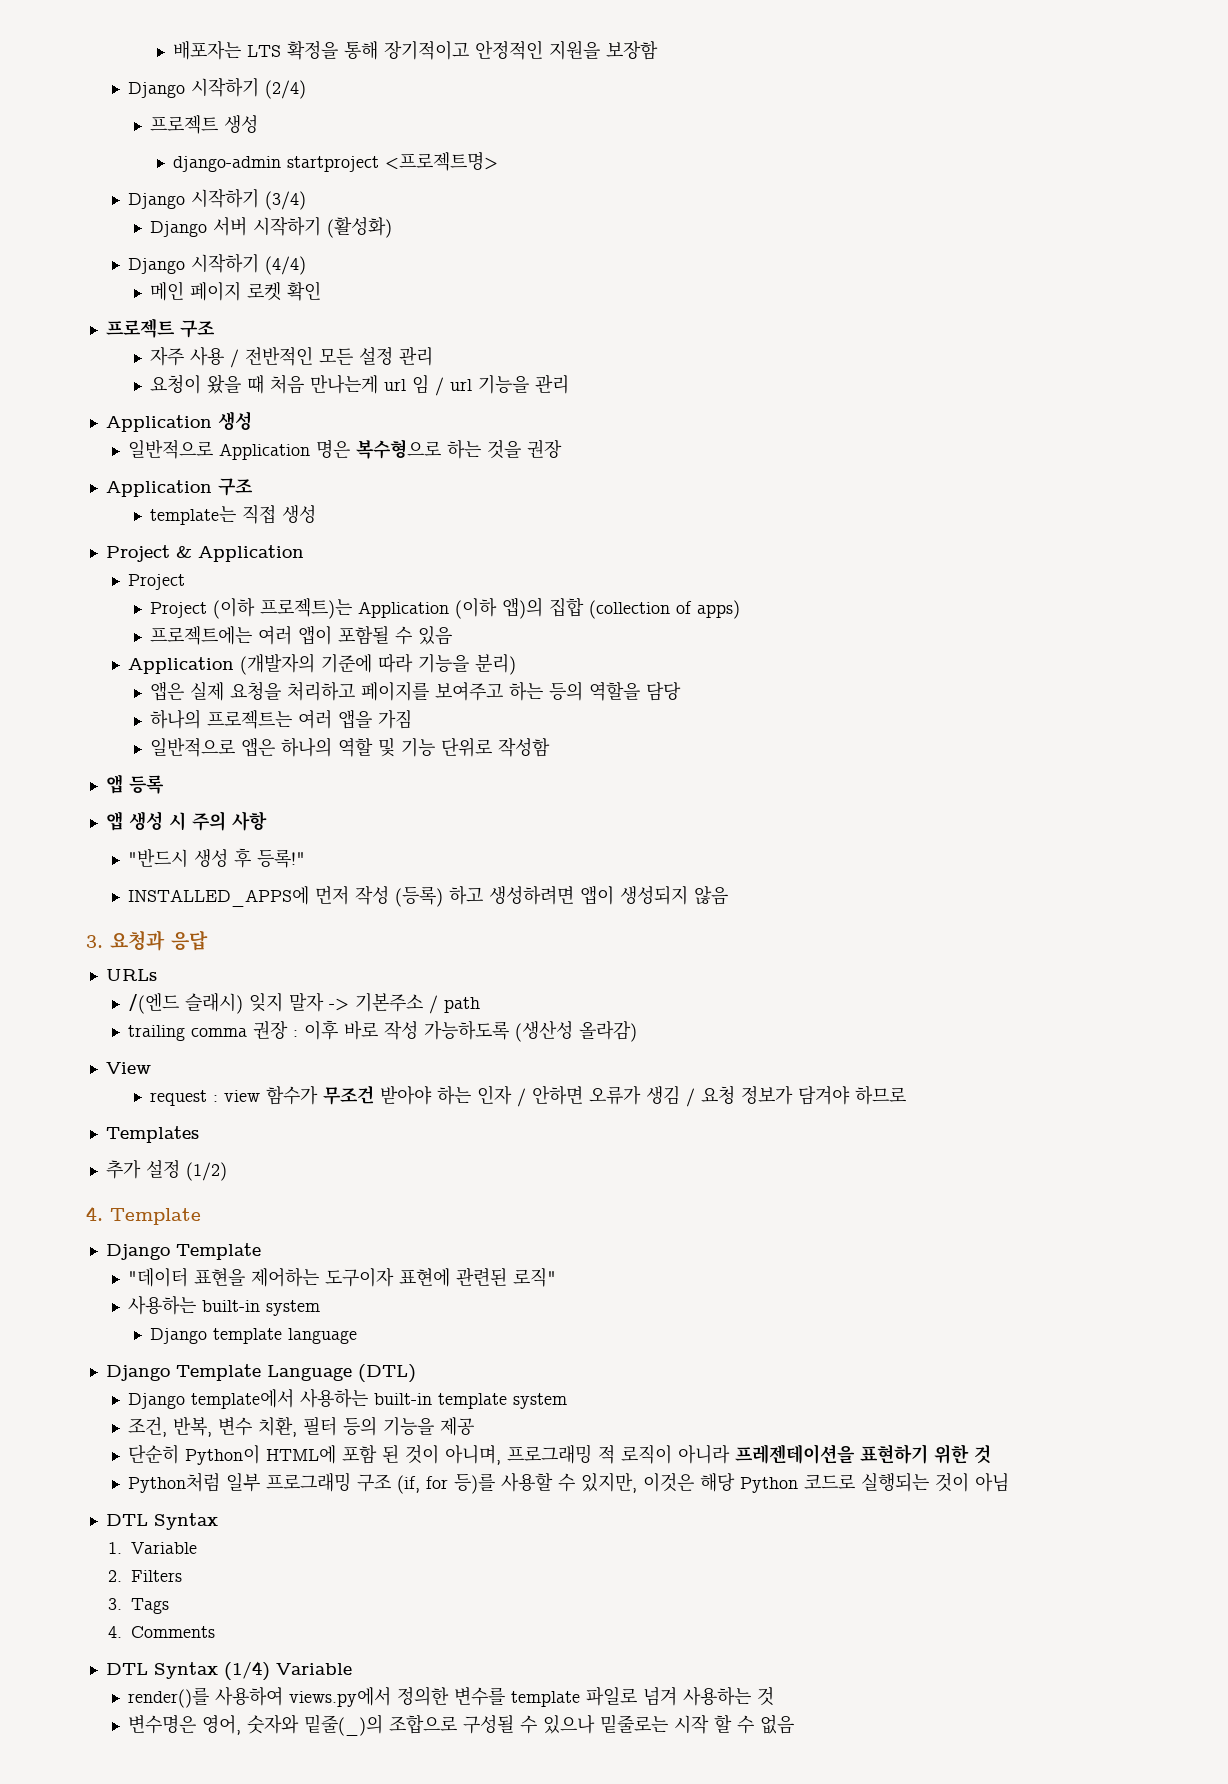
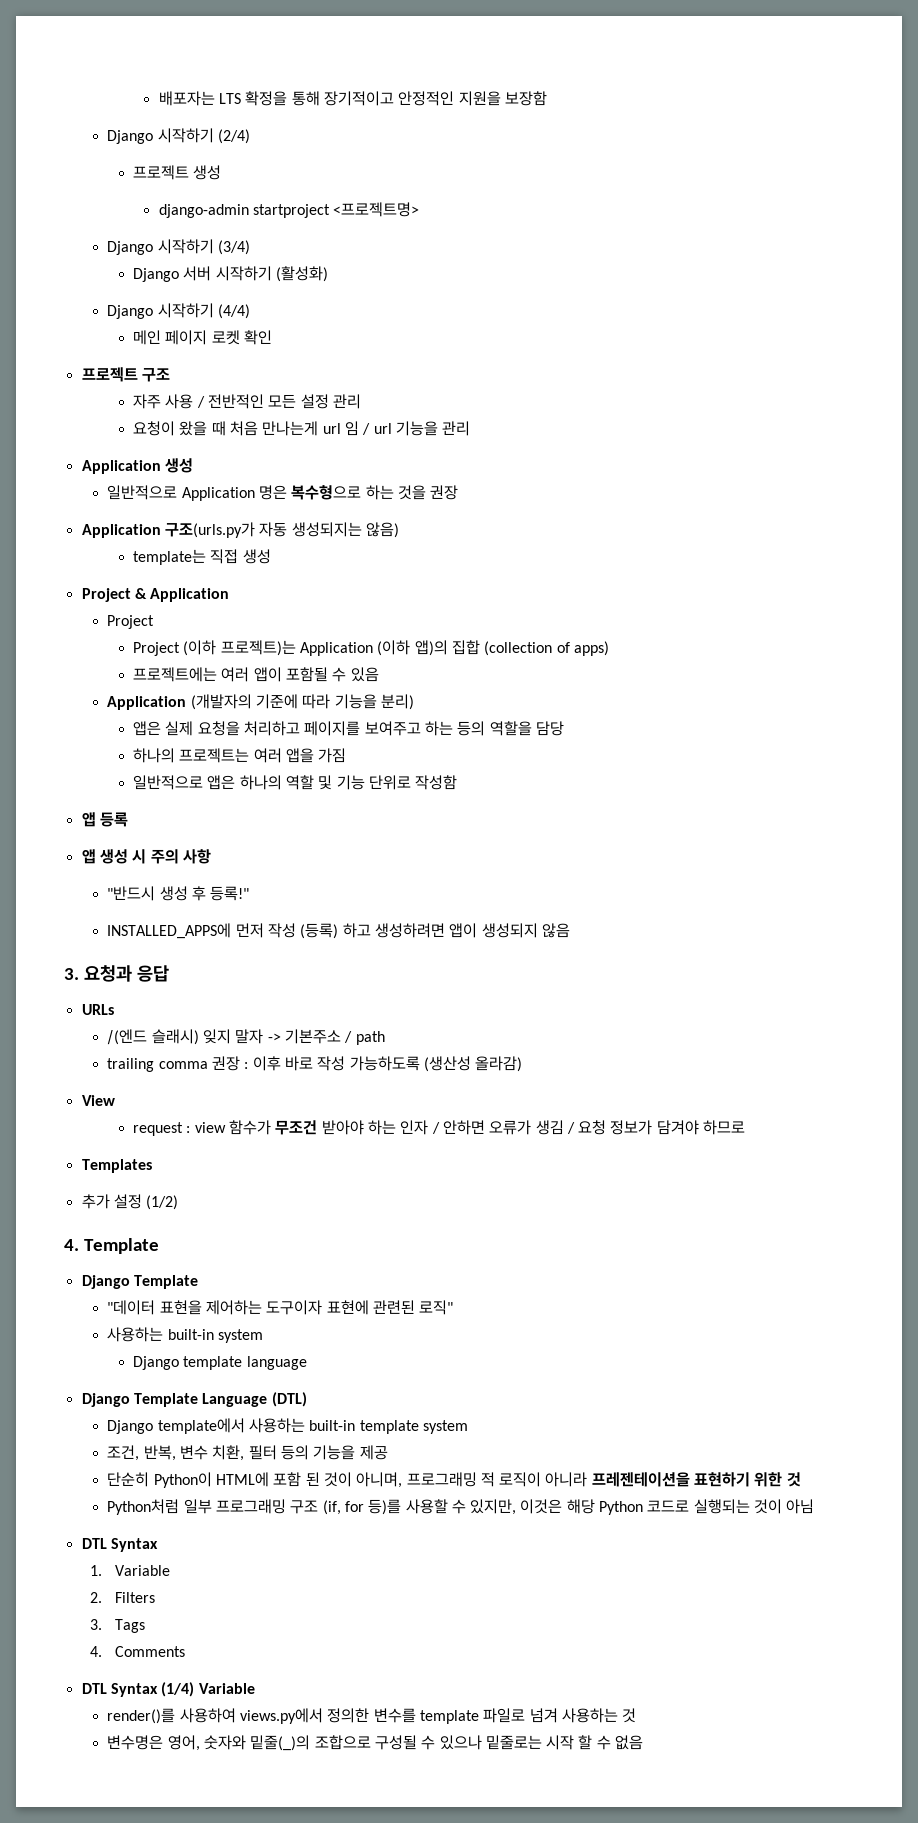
- Application 구조
+ Application 구조(urls.py가 자동 생성되지는 않음)

